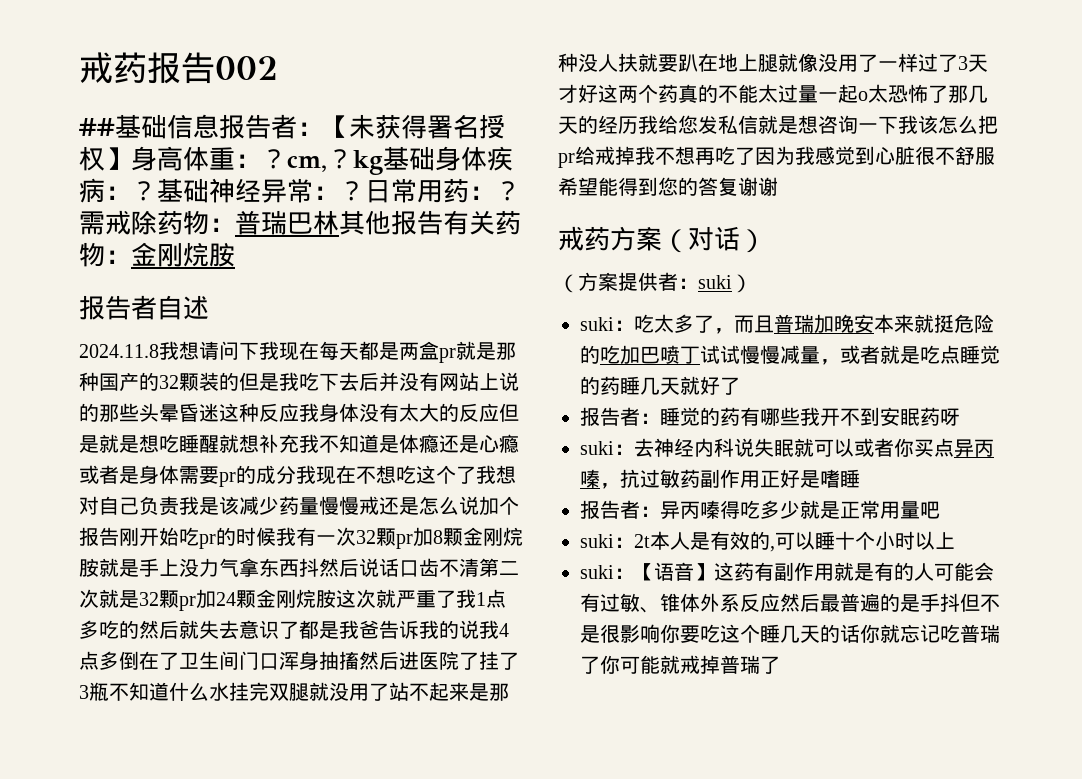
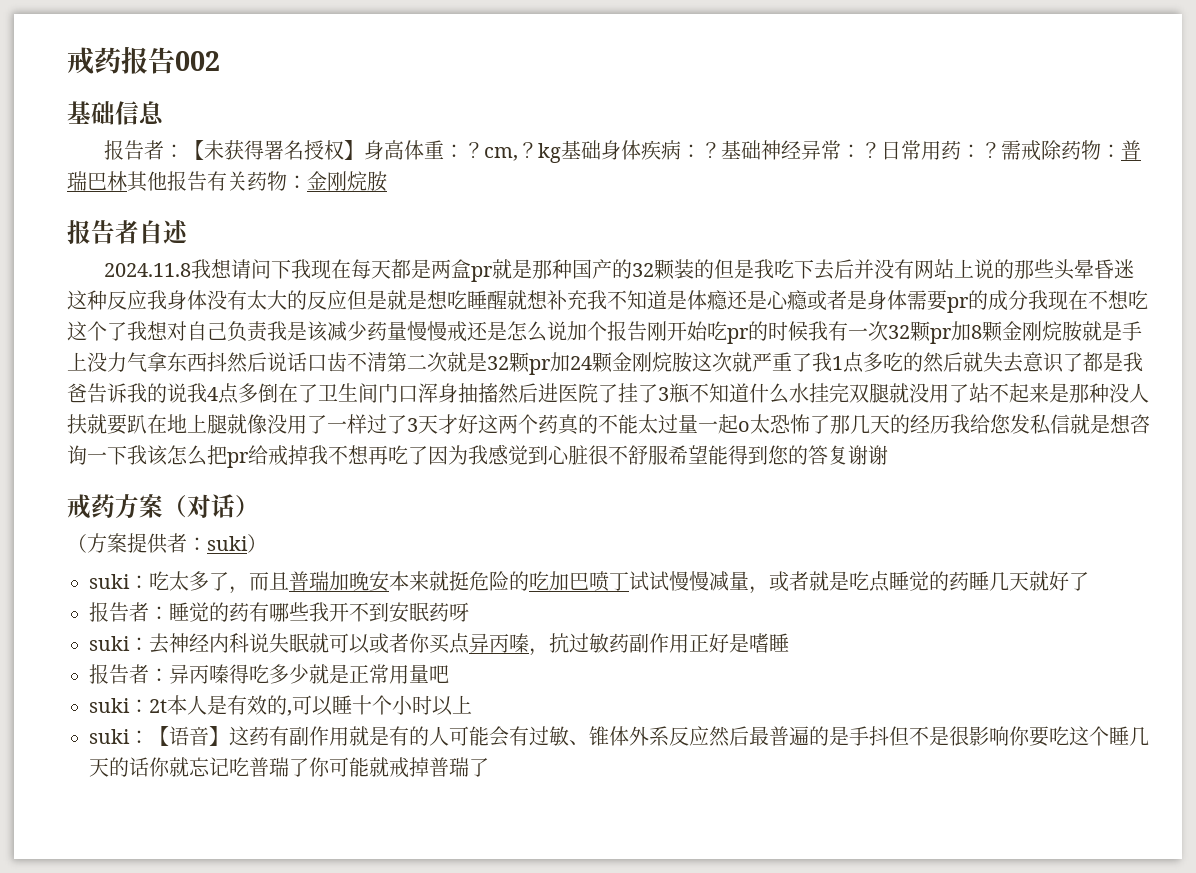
- ##基础信息报告者：【未获得署名授权】身高体重：？cm,？kg基础身体疾病：？
+ 基础信息
+ 报告者：【未获得署名授权】身高体重：？cm,？kg基础身体疾病：？

